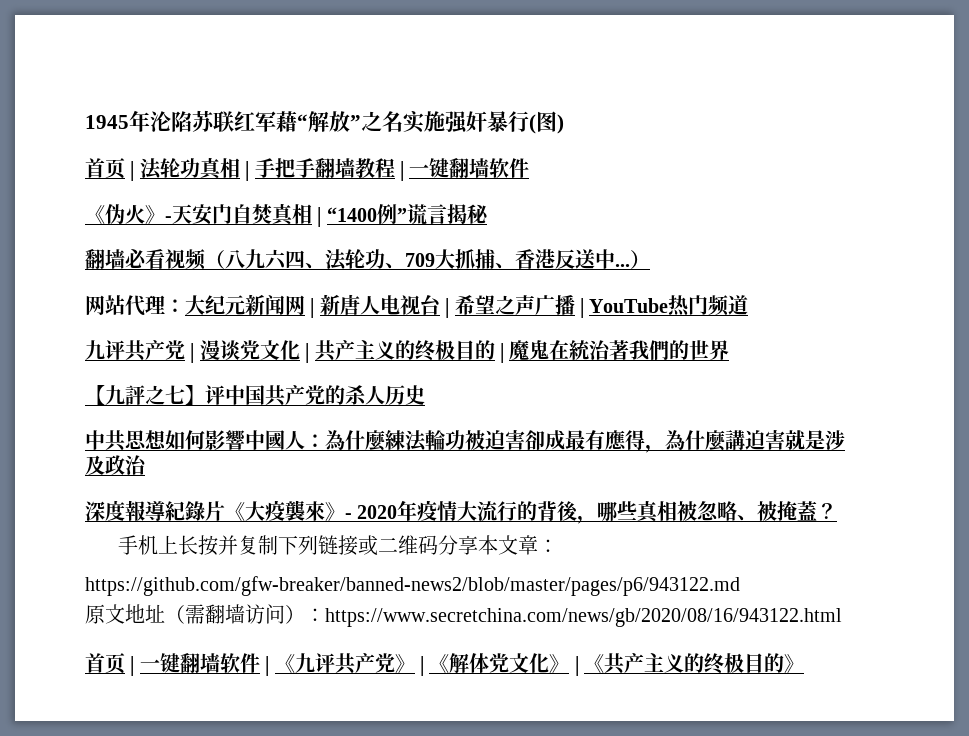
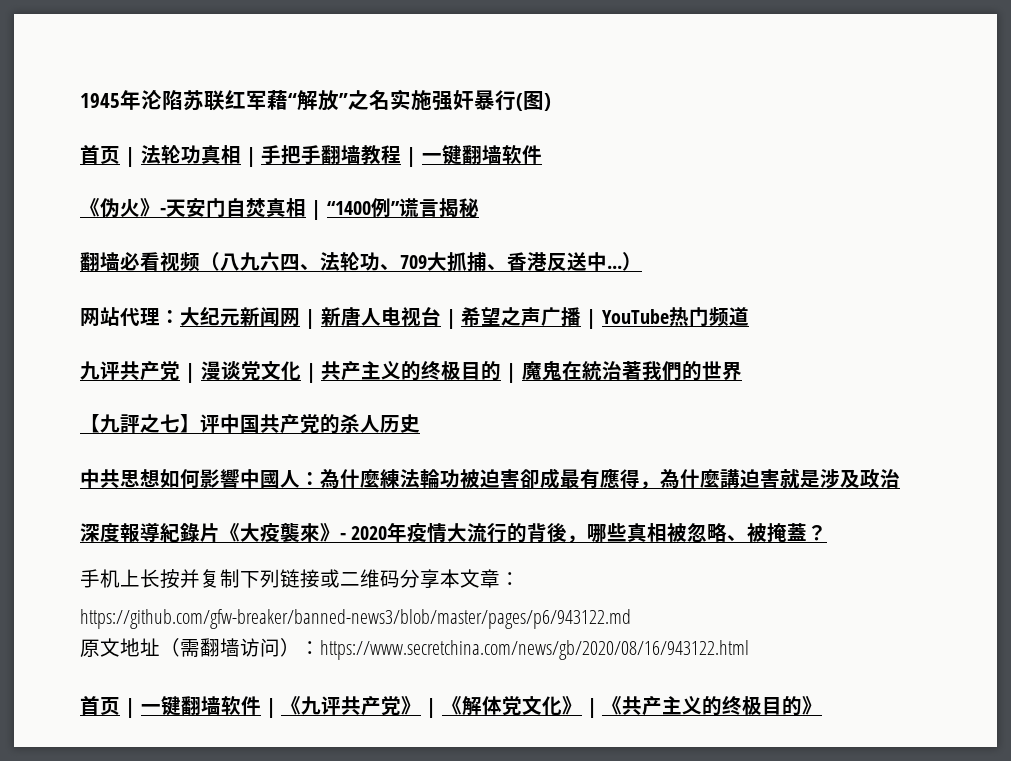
- https://github.com/gfw-breaker/banned-news2/blob/master/pages/p6/943122.md
+ https://github.com/gfw-breaker/banned-news3/blob/master/pages/p6/943122.md

